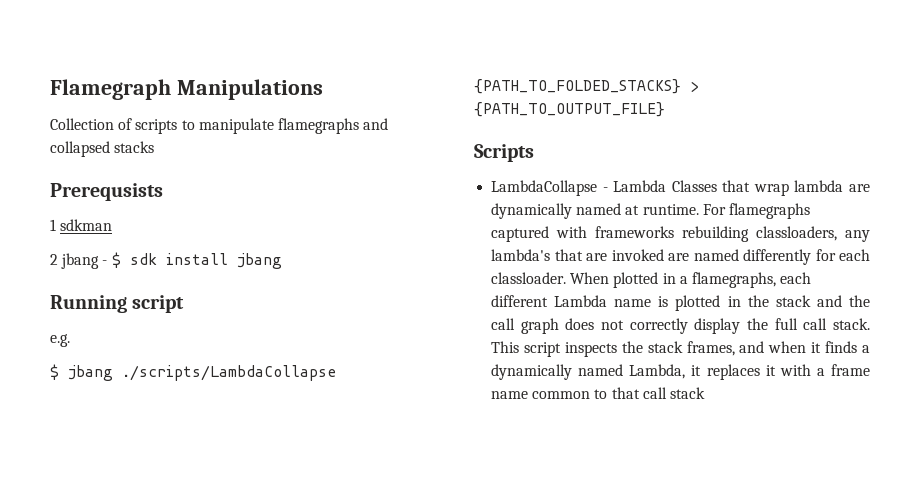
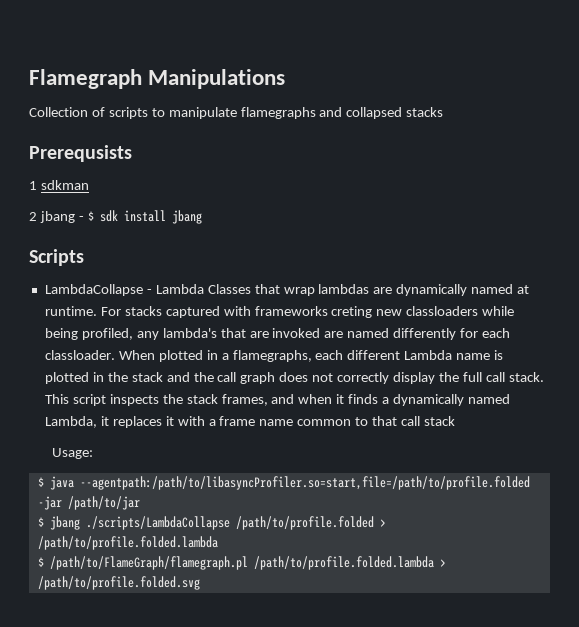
- Running script
- e.g.
- $ jbang ./scripts/LambdaCollapse {PATH_TO_FOLDED_STACKS} > {PATH_TO_OUTPUT_FILE}
- LambdaCollapse - Lambda Classes that wrap lambda are dynamically named at runtime.
+ LambdaCollapse - Lambda Classes that wrap lambdas are dynamically named at runtime.
- For flamegraphs captured with frameworks rebuilding classloaders, any lambda's that are invoked are named differently for each classloader.
+ For stacks captured with frameworks creting new classloaders while being profiled, any lambda's that are invoked are named differently for each classloader.
+ Usage:
+ $ java --agentpath:/path/to/libasyncProfiler.so=start,file=/path/to/profile.folded -jar /path/to/jar
+ $ jbang ./scripts/LambdaCollapse /path/to/profile.folded > /path/to/profile.folded.lambda
+ $ /path/to/FlameGraph/flamegraph.pl /path/to/profile.folded.lambda > /path/to/profile.folded.svg

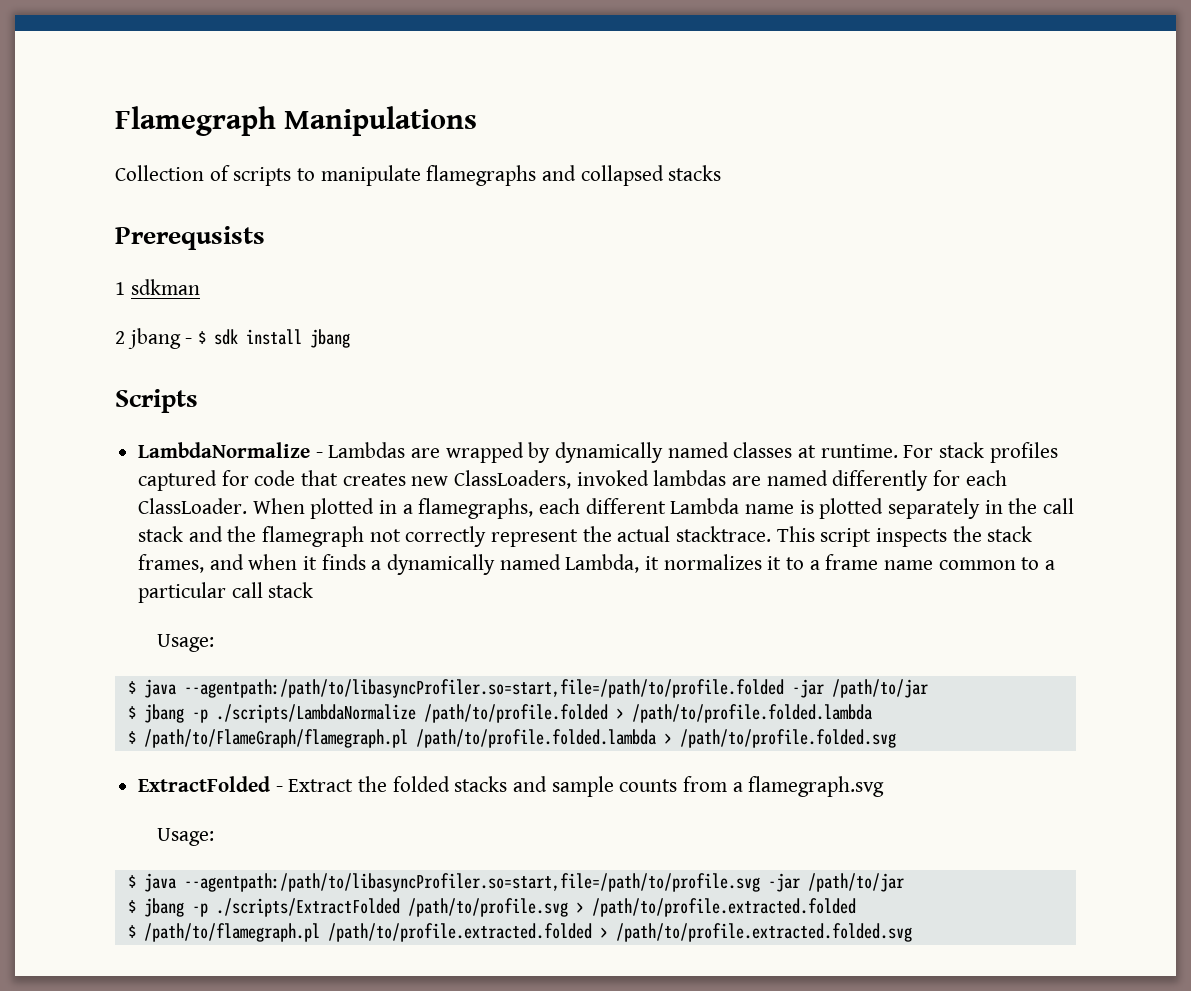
- LambdaCollapse - Lambda Classes that wrap lambdas are dynamically named at runtime.
+ LambdaNormalize - Lambdas are wrapped by dynamically named classes at runtime.
- For stacks captured with frameworks creting new classloaders while being profiled, any lambda's that are invoked are named differently for each classloader.
+ For stack profiles captured for code that creates new ClassLoaders, invoked lambdas are named differently for each ClassLoader.
- When plotted in a flamegraphs, each different Lambda name is plotted in the stack and the call graph does not correctly display the full call stack.
+ When plotted in a flamegraphs, each different Lambda name is plotted separately in the call stack and the flamegraph not correctly represent the actual stacktrace.
- This script inspects the stack frames, and when it finds a dynamically named Lambda, it replaces it with a frame name common to that call stack
+ This script inspects the stack frames, and when it finds a dynamically named Lambda, it normalizes it to a frame name common to a particular call stack
- $ jbang ./scripts/LambdaCollapse /path/to/profile.folded > /path/to/profile.folded.lambda
+ $ jbang -p ./scripts/LambdaNormalize /path/to/profile.folded > /path/to/profile.folded.lambda
+ ExtractFolded - Extract the folded stacks and sample counts from a flamegraph.svg
+ Usage:
+ $ java --agentpath:/path/to/libasyncProfiler.so=start,file=/path/to/profile.svg -jar /path/to/jar
+ $ jbang -p ./scripts/ExtractFolded /path/to/profile.svg > /path/to/profile.extracted.folded
+ $ /path/to/flamegraph.pl /path/to/profile.extracted.folded > /path/to/profile.extracted.folded.svg

